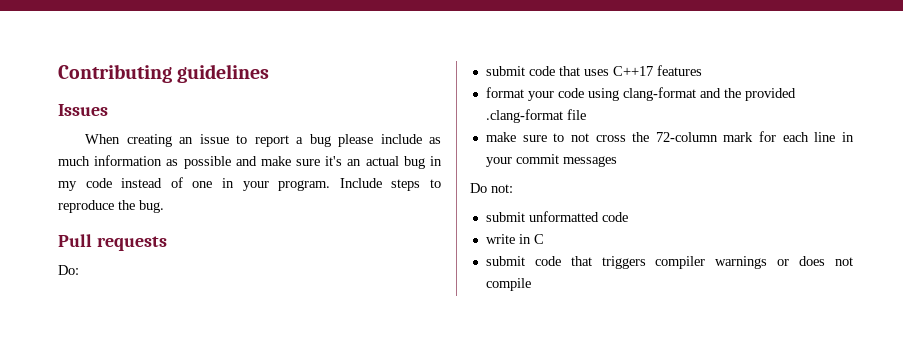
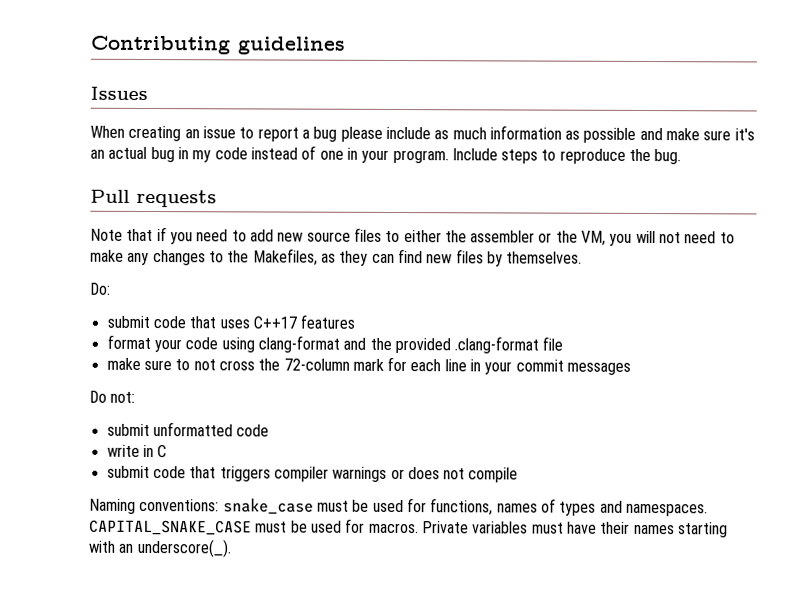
+ Note that if you need to add new source files to either the assembler or the VM, you will not need to make any changes to the Makefiles, as they can find new files by themselves.
+ Naming conventions: snake_case must be used for functions, names of types and namespaces. CAPITAL_SNAKE_CASE must be used for macros. Private variables must have their names starting with an underscore(_).

